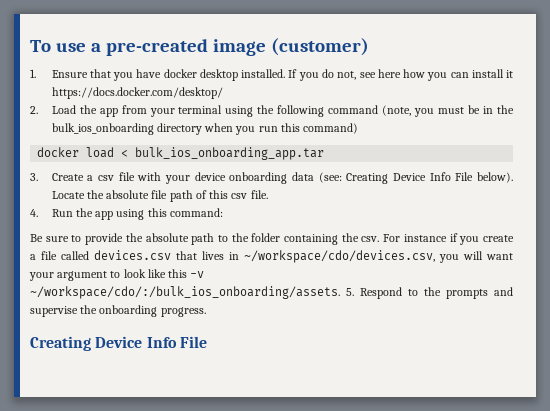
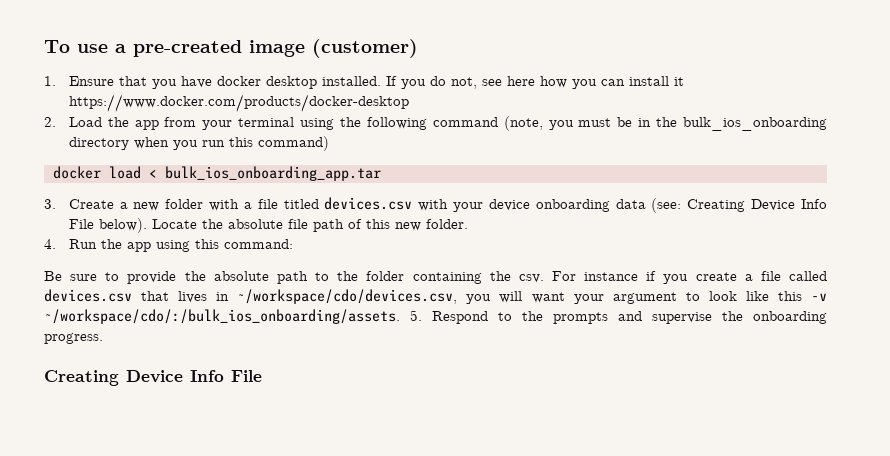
- If you do not, see here how you can install it https://docs.docker.com/desktop/
+ If you do not, see here how you can install it https://www.docker.com/products/docker-desktop
- 3. Create a csv file with your device onboarding data (see: Creating Device Info File below).
+ 3. Create a new folder with a file titled devices.csv with your device onboarding data (see: Creating Device Info File below).
- Locate the absolute file path of this csv file.
+ Locate the absolute file path of this new folder.

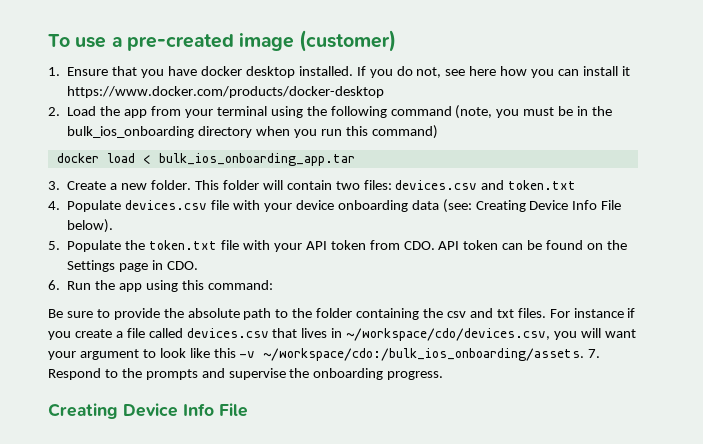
- 3. Create a new folder with a file titled devices.csv with your device onboarding data (see: Creating Device Info File below). Locate the absolute file path of this new folder.
- 4. Run the app using this command:
+ 3. Create a new folder. This folder will contain two files: devices.csv and token.txt
+ 4. Populate devices.csv file with your device onboarding data (see: Creating Device Info File below).
+ 5. Populate the token.txt file with your API token from CDO. API token can be found on the Settings page in CDO.
+ 6. Run the app using this command:
- Be sure to provide the absolute path to the folder containing the csv.
+ Be sure to provide the absolute path to the folder containing the csv and txt files.
- For instance if you create a file called devices.csv that lives in ~/workspace/cdo/devices.csv, you will want your argument to look like this -v ~/workspace/cdo/:/bulk_ios_onboarding/assets. 5. Respond to the prompts and supervise the onboarding progress.
+ For instance if you create a file called devices.csv that lives in ~/workspace/cdo/devices.csv, you will want your argument to look like this -v ~/workspace/cdo:/bulk_ios_onboarding/assets. 7. Respond to the prompts and supervise the onboarding progress.

